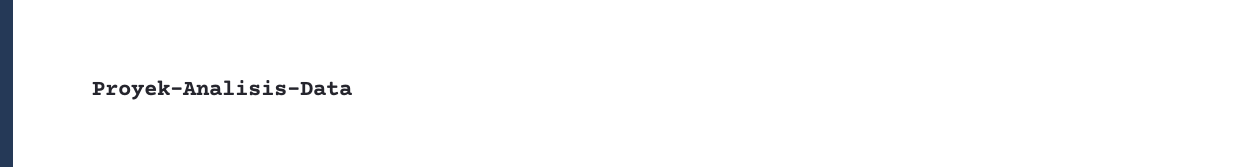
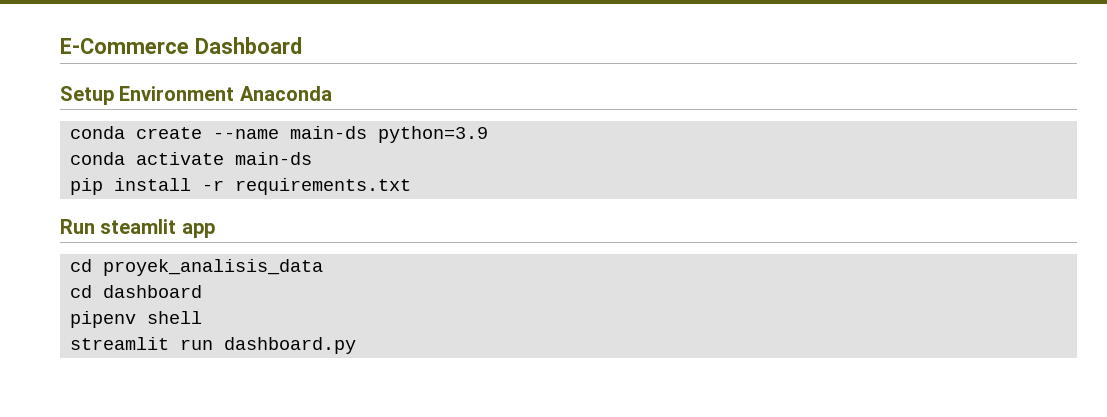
- Proyek-Analisis-Data
+ E-Commerce Dashboard
+ Setup Environment Anaconda
+ conda create --name main-ds python=3.9
+ conda activate main-ds
+ pip install -r requirements.txt
+ Run steamlit app
+ cd proyek_analisis_data
+ cd dashboard
+ pipenv shell
+ streamlit run dashboard.py

